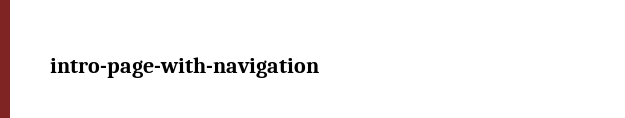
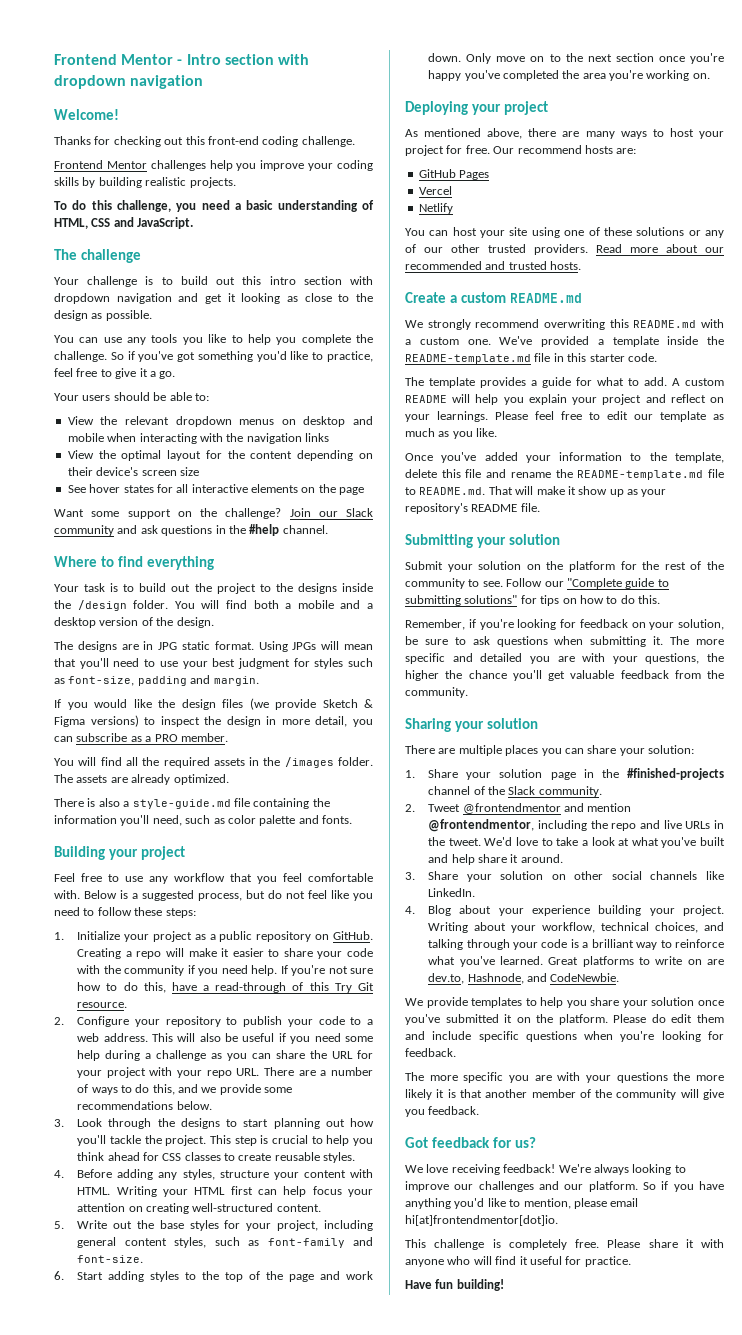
- intro-page-with-navigation
+ Frontend Mentor - Intro section with dropdown navigation
+ Welcome!
+ Thanks for checking out this front-end coding challenge.
+ Frontend Mentor challenges help you improve your coding skills by building realistic projects.
+ To do this challenge, you need a basic understanding of HTML, CSS and JavaScript.
+ The challenge
+ Your challenge is to build out this intro section with dropdown navigation and get it looking as close to the design as possible.
+ You can use any tools you like to help you complete the challenge. So if you've got something you'd like to practice, feel free to give it a go.
+ Your users should be able to:
+ View the relevant dropdown menus on desktop and mobile when interacting with the navigation links
+ View the optimal layout for the content depending on their device's screen size
+ See hover states for all interactive elements on the page
+ Want some support on the challenge? Join our Slack community and ask questions in the #help channel.
+ Where to find everything
+ Your task is to build out the project to the designs inside the /design folder. You will find both a mobile and a desktop version of the design.
+ The designs are in JPG static format. Using JPGs will mean that you'll need to use your best judgment for styles such as font-size, padding and margin.
+ If you would like the design files (we provide Sketch & Figma versions) to inspect the design in more detail, you can subscribe as a PRO member.
+ You will find all the required assets in the /images folder. The assets are already optimized.
+ There is also a style-guide.md file containing the information you'll need, such as color palette and fonts.
+ Building your project
+ Feel free to use any workflow that you feel comfortable with. Below is a suggested process, but do not feel like you need to follow these steps:
+ 1. Initialize your project as a public repository on GitHub. Creating a repo will make it easier to share your code with the community if you need help. If you're not sure how to do this, have a read-through of this Try Git resource.
+ 2. Configure your repository to publish your code to a web address. This will also be useful if you need some help during a challenge as you can share the URL for your project with your repo URL. There are a number of ways to do this, and we provide some recommendations below.
+ 3. Look through the designs to start planning out how you'll tackle the project. This step is crucial to help you think ahead for CSS classes to create reusable styles.
+ 4. Before adding any styles, structure your content with HTML. Writing your HTML first can help focus your attention on creating well-structured content.
+ 5. Write out the base styles for your project, including general content styles, such as font-family and font-size.
+ 6. Start adding styles to the top of the page and work down. Only move on to the next section once you're happy you've completed the area you're working on.
+ Deploying your project
+ As mentioned above, there are many ways to host your project for free. Our recommend hosts are:
+ GitHub Pages
+ Vercel
+ Netlify
+ You can host your site using one of these solutions or any of our other trusted providers. Read more about our recommended and trusted hosts.
+ Create a custom README.md
+ We strongly recommend overwriting this README.md with a custom one. We've provided a template inside the README-template.md file in this starter code.
+ The template provides a guide for what to add. A custom README will help you explain your project and reflect on your learnings. Please feel free to edit our template as much as you like.
+ Once you've added your information to the template, delete this file and rename the README-template.md file to README.md. That will make it show up as your repository's README file.
+ Submitting your solution
+ Submit your solution on the platform for the rest of the community to see. Follow our "Complete guide to submitting solutions" for tips on how to do this.
+ Remember, if you're looking for feedback on your solution, be sure to ask questions when submitting it. The more specific and detailed you are with your questions, the higher the chance you'll get valuable feedback from the community.
+ Sharing your solution
+ There are multiple places you can share your solution:
+ 1. Share your solution page in the #finished-projects channel of the Slack community.
+ 2. Tweet @frontendmentor and mention @frontendmentor, including the repo and live URLs in the tweet. We'd love to take a look at what you've built and help share it around.
+ 3. Share your solution on other social channels like LinkedIn.
+ 4. Blog about your experience building your project. Writing about your workflow, technical choices, and talking through your code is a brilliant way to reinforce what you've learned. Great platforms to write on are dev.to, Hashnode, and CodeNewbie.
+ We provide templates to help you share your solution once you've submitted it on the platform. Please do edit them and include specific questions when you're looking for feedback.
+ The more specific you are with your questions the more likely it is that another member of the community will give you feedback.
+ Got feedback for us?
+ We love receiving feedback! We're always looking to improve our challenges and our platform. So if you have anything you'd like to mention, please email hi[at]frontendmentor[dot]io.
+ This challenge is completely free. Please share it with anyone who will find it useful for practice.
+ Have fun building!

